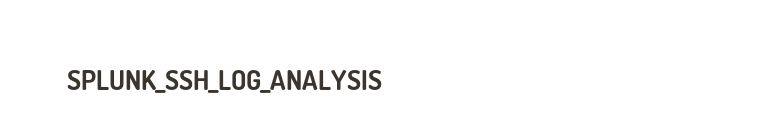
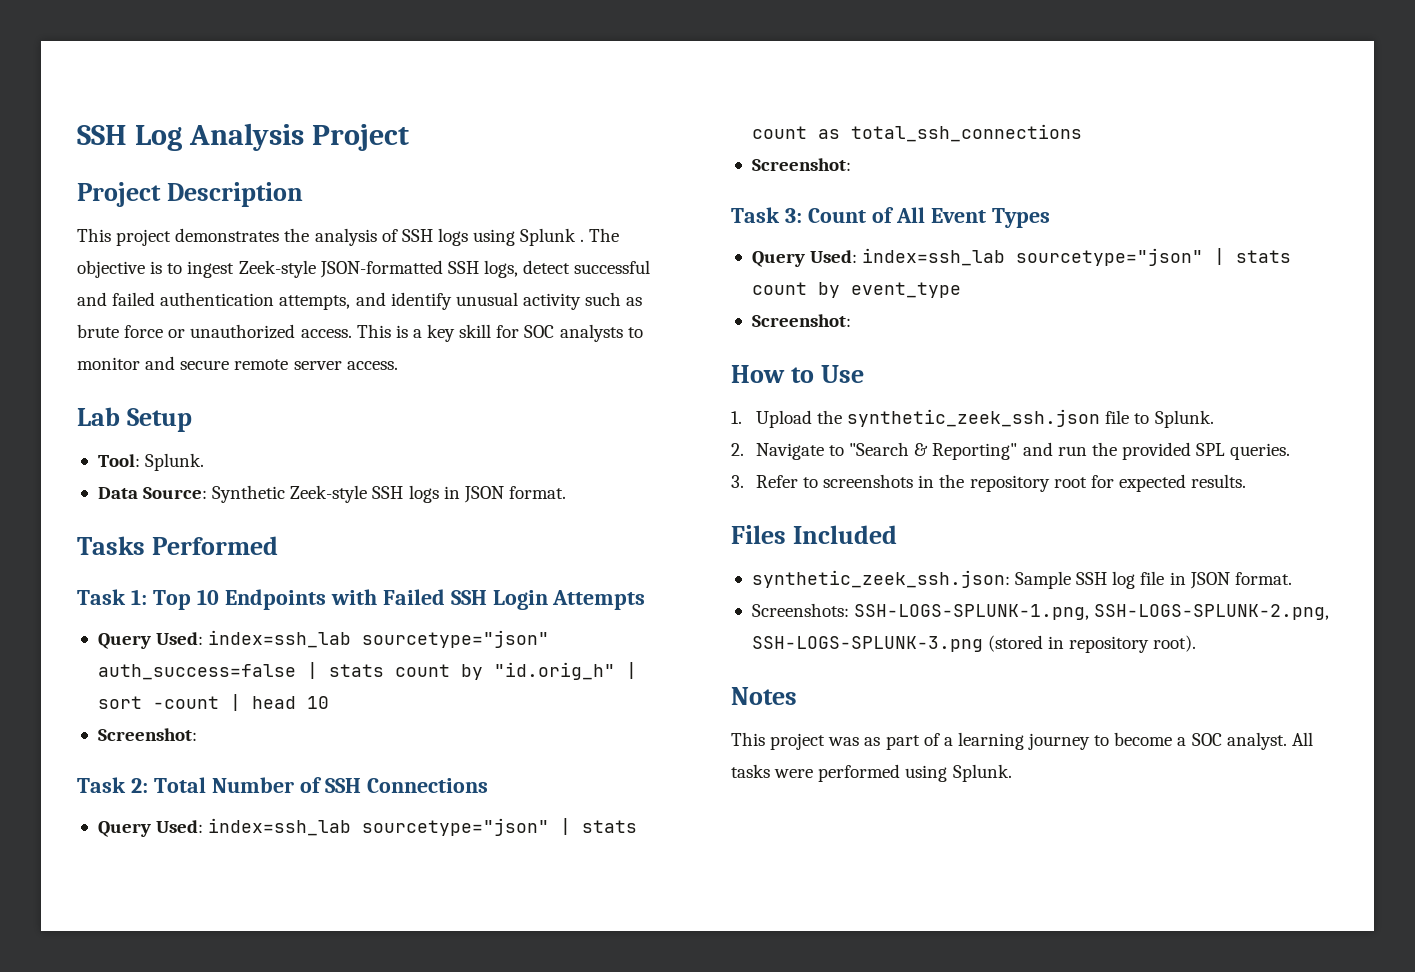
- SPLUNK_SSH_LOG_ANALYSIS
+ SSH Log Analysis Project
+ Project Description
+ This project demonstrates the analysis of SSH logs using Splunk . The objective is to ingest Zeek-style JSON-formatted SSH logs, detect successful and failed authentication attempts, and identify unusual activity such as brute force or unauthorized access. This is a key skill for SOC analysts to monitor and secure remote server access.
+ Lab Setup
+ Tool: Splunk.
+ Data Source: Synthetic Zeek-style SSH logs in JSON format.
+ Tasks Performed
+ Task 1: Top 10 Endpoints with Failed SSH Login Attempts
+ Query Used: index=ssh_lab sourcetype="json" auth_success=false | stats count by "id.orig_h" | sort -count | head 10
+ Screenshot:
+ Task 2: Total Number of SSH Connections
+ Query Used: index=ssh_lab sourcetype="json" | stats count as total_ssh_connections
+ Screenshot:
+ Task 3: Count of All Event Types
+ Query Used: index=ssh_lab sourcetype="json" | stats count by event_type
+ Screenshot:
+ How to Use
+ 1. Upload the synthetic_zeek_ssh.json file to Splunk.
+ 2. Navigate to "Search & Reporting" and run the provided SPL queries.
+ 3. Refer to screenshots in the repository root for expected results.
+ Files Included
+ synthetic_zeek_ssh.json: Sample SSH log file in JSON format.
+ Screenshots: SSH-LOGS-SPLUNK-1.png, SSH-LOGS-SPLUNK-2.png, SSH-LOGS-SPLUNK-3.png (stored in repository root).
+ Notes
+ This project was as part of a learning journey to become a SOC analyst. All tasks were performed using Splunk.

